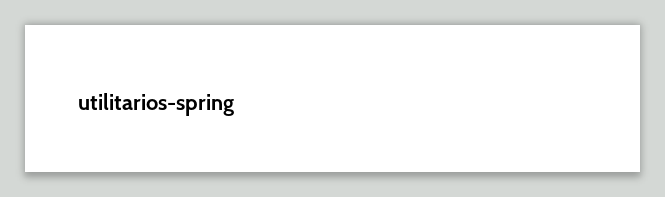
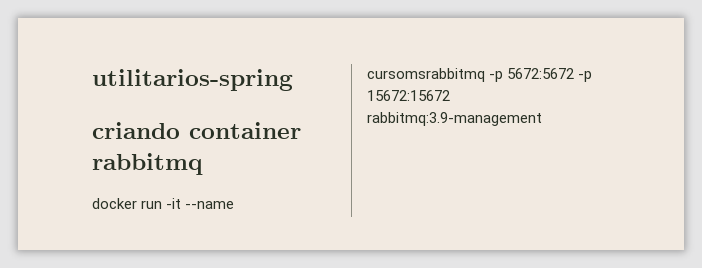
+ criando container rabbitmq
+ docker run -it --name cursomsrabbitmq -p 5672:5672 -p 15672:15672 rabbitmq:3.9-management

